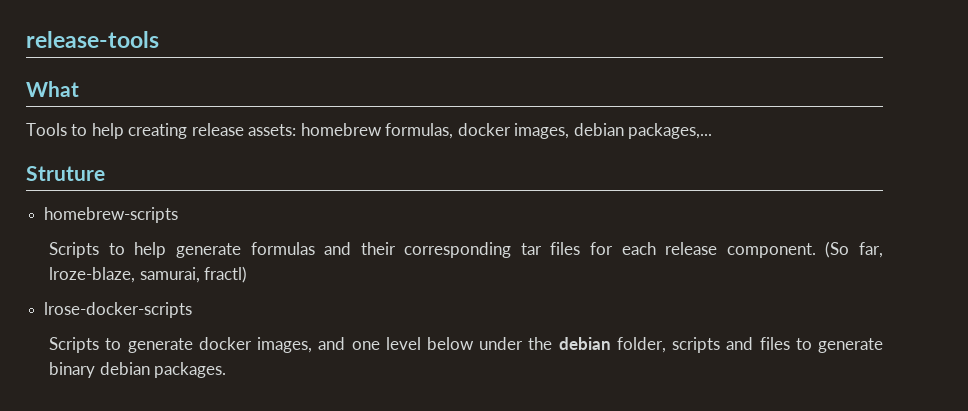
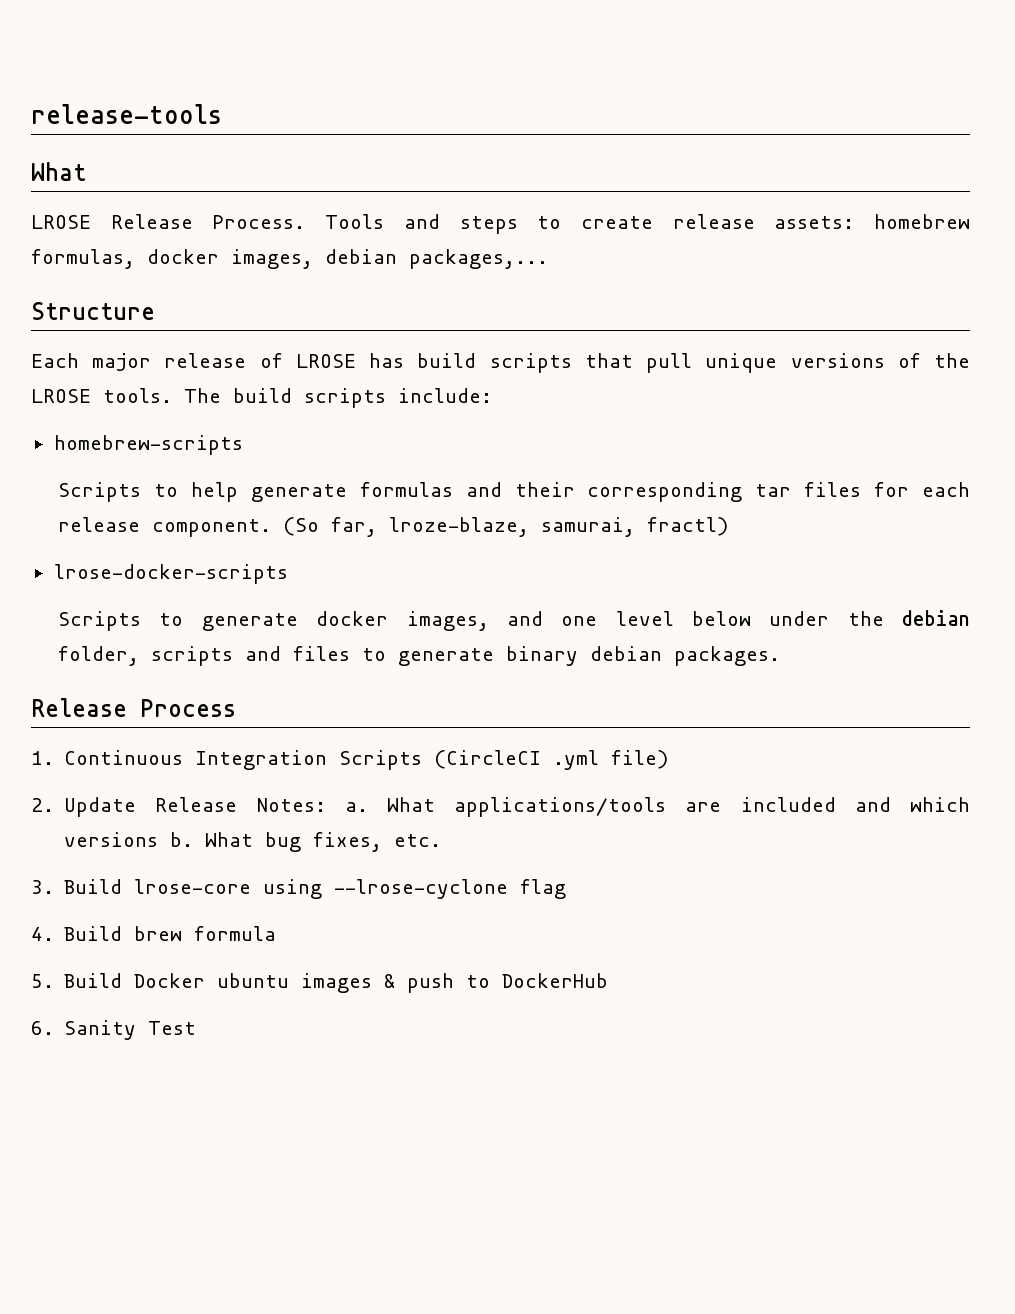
- Tools to help creating release assets: homebrew formulas, docker images, debian packages,...
+ LROSE Release Process. Tools and steps to create release assets: homebrew formulas, docker images, debian packages,...
- Struture
+ Structure
+ Each major release of LROSE has build scripts that pull unique versions of the LROSE tools. The build scripts include:
+ Release Process
+ 1. Continuous Integration Scripts (CircleCI .yml file)
+ 2. Update Release Notes: a. What applications/tools are included and which versions b. What bug fixes, etc.
+ 3. Build lrose-core using --lrose-cyclone flag
+ 4. Build brew formula
+ 5. Build Docker ubuntu images & push to DockerHub
+ 6. Sanity Test

